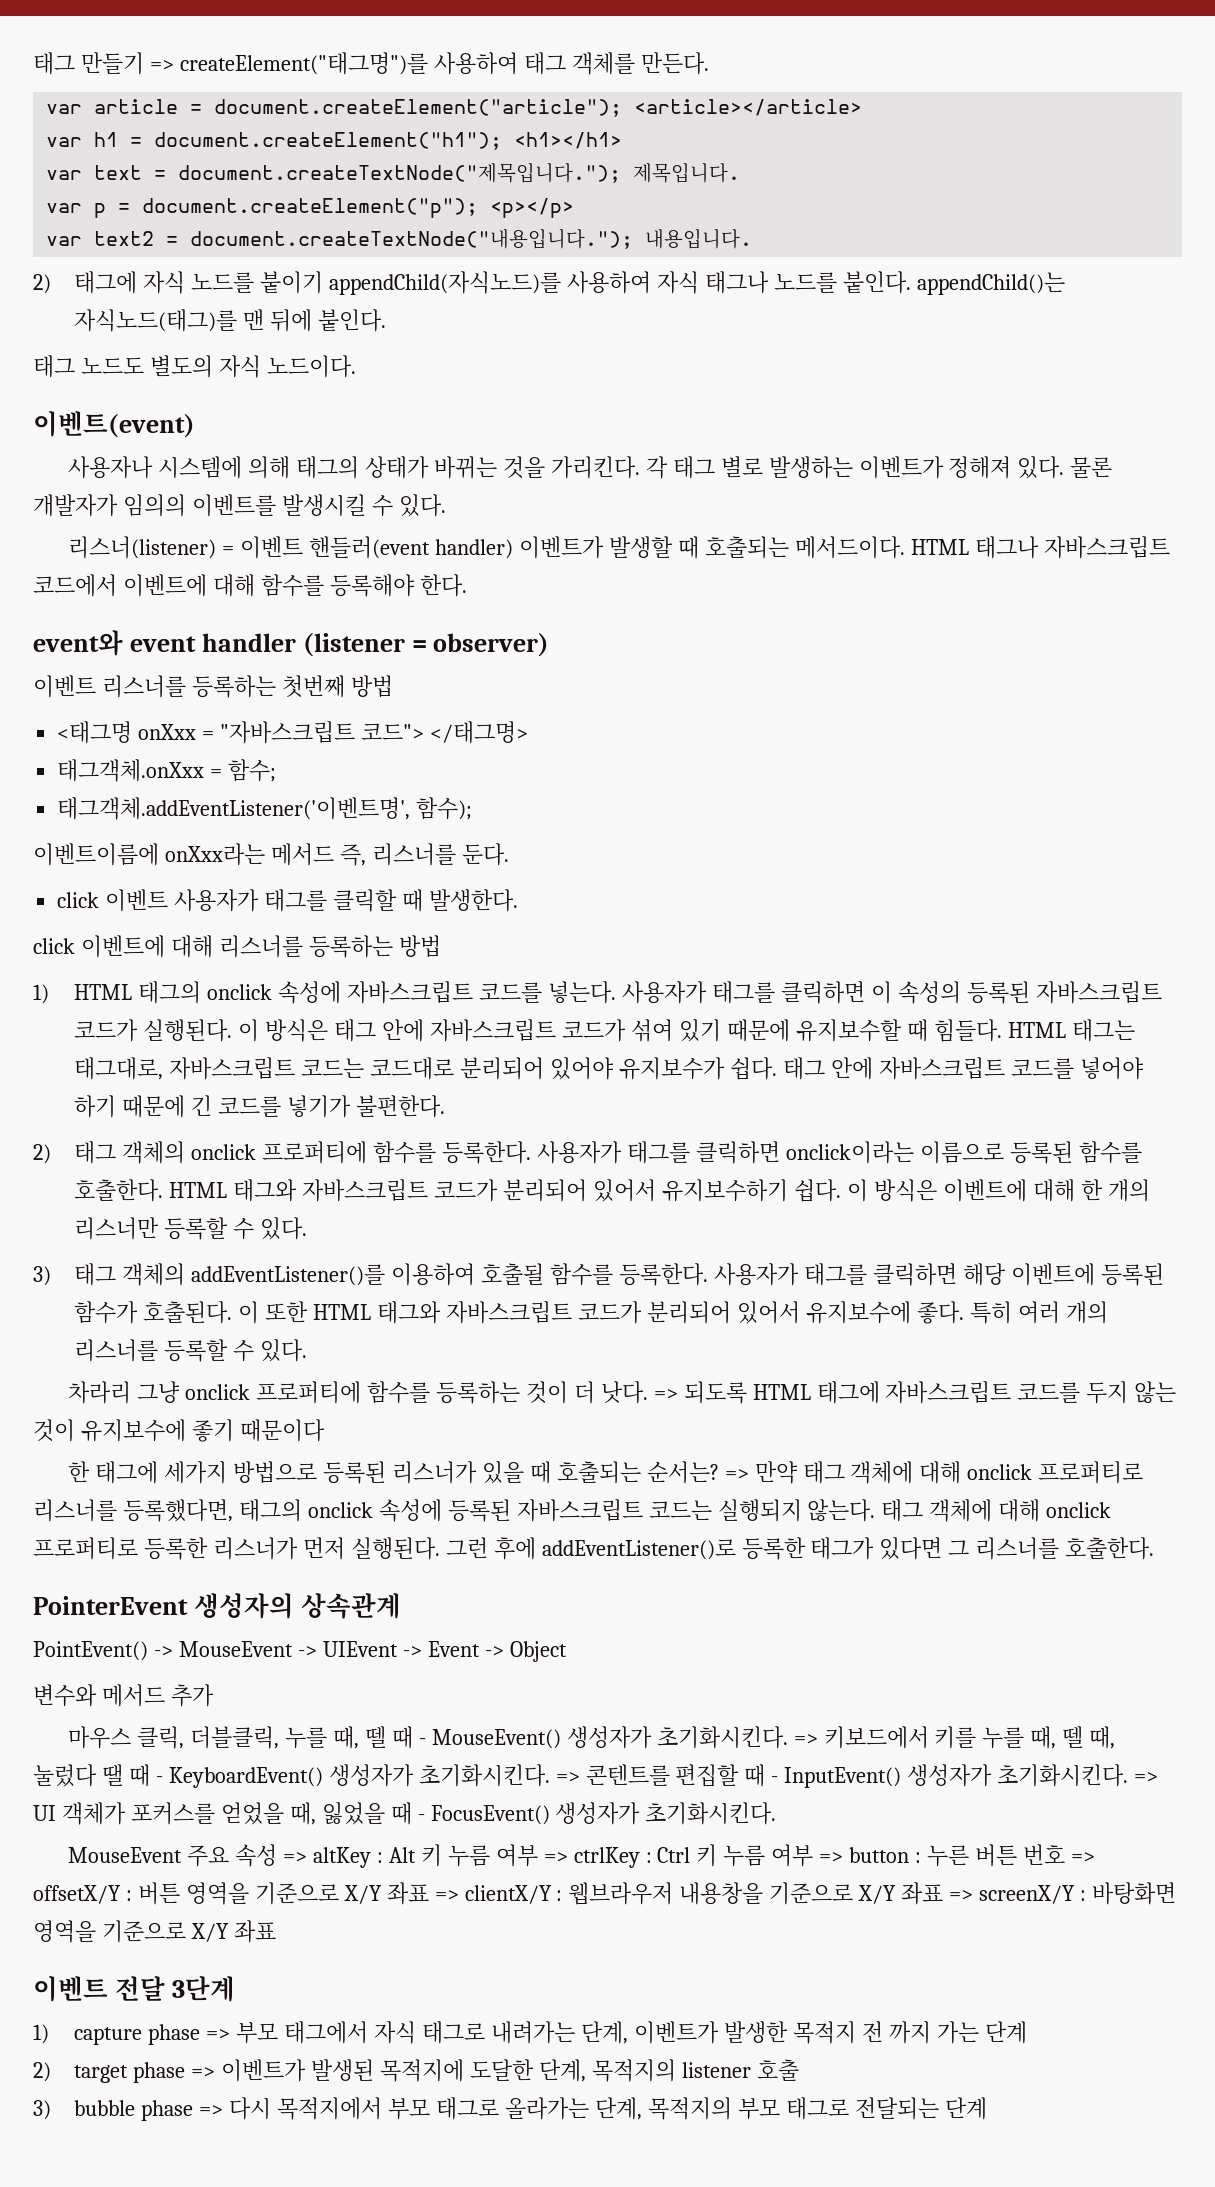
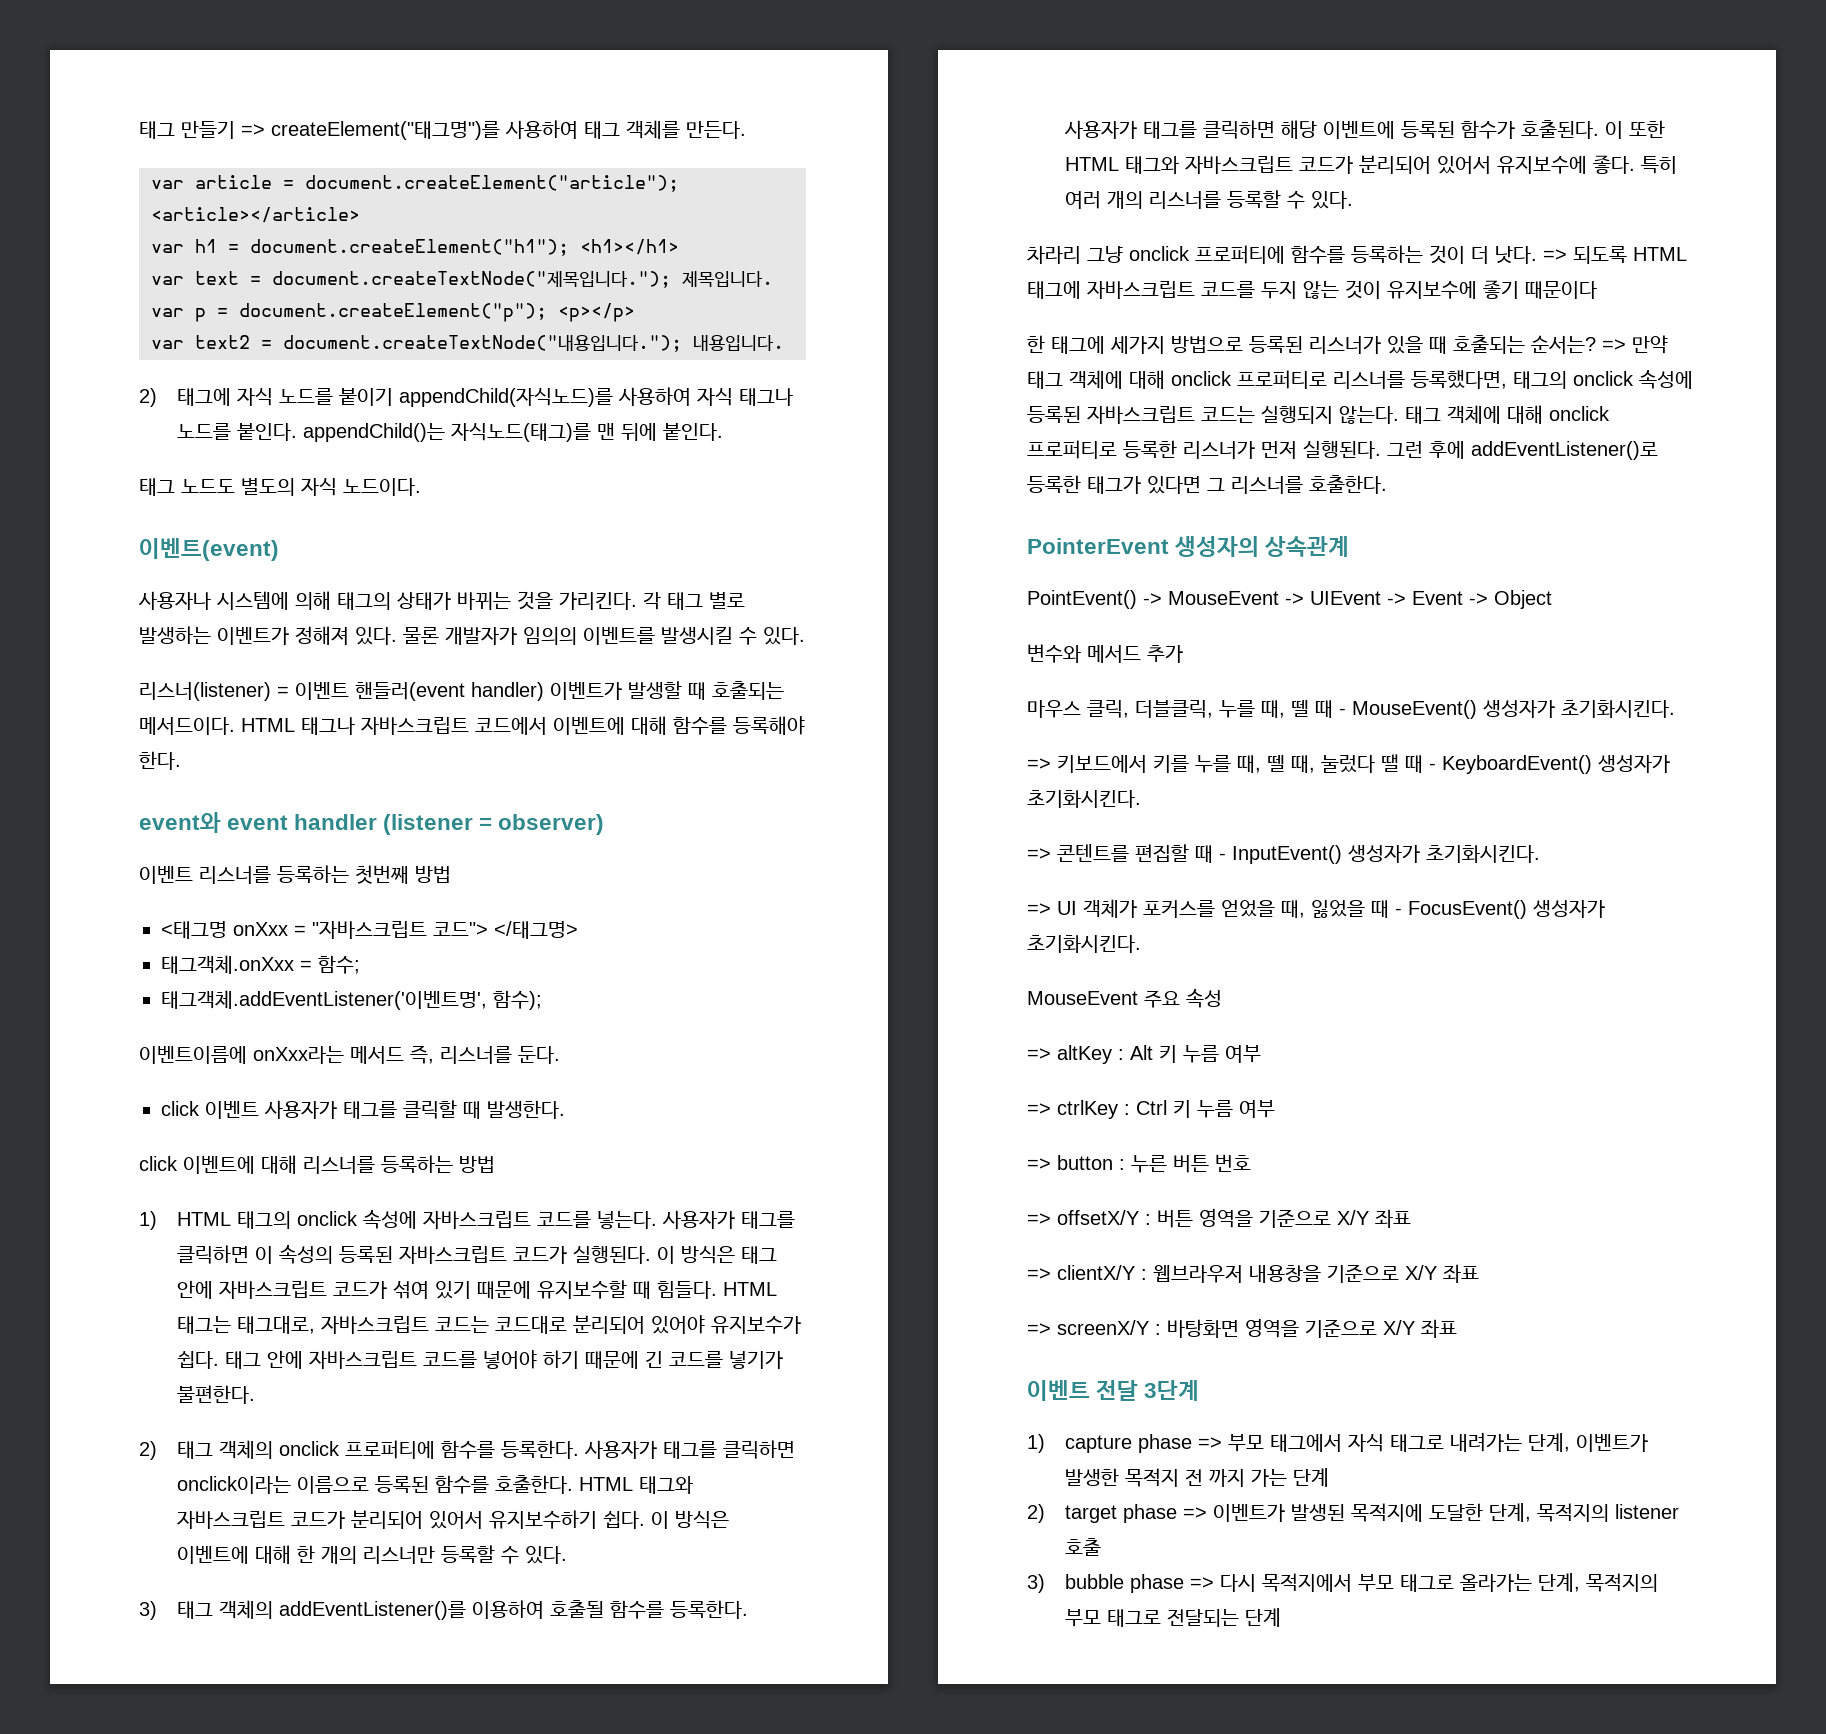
- 마우스 클릭, 더블클릭, 누를 때, 뗄 때 - MouseEvent() 생성자가 초기화시킨다. => 키보드에서 키를 누를 때, 뗄 때, 눌렀다 땔 때 - KeyboardEvent() 생성자가 초기화시킨다. => 콘텐트를 편집할 때 - InputEvent() 생성자가 초기화시킨다. => UI 객체가 포커스를 얻었을 때, 잃었을 때 - FocusEvent() 생성자가 초기화시킨다.
+ 마우스 클릭, 더블클릭, 누를 때, 뗄 때 - MouseEvent() 생성자가 초기화시킨다.
+ => 키보드에서 키를 누를 때, 뗄 때, 눌렀다 땔 때 - KeyboardEvent() 생성자가 초기화시킨다.
+ => 콘텐트를 편집할 때 - InputEvent() 생성자가 초기화시킨다.
+ => UI 객체가 포커스를 얻었을 때, 잃었을 때 - FocusEvent() 생성자가 초기화시킨다.
- MouseEvent 주요 속성 => altKey : Alt 키 누름 여부 => ctrlKey : Ctrl 키 누름 여부 => button : 누른 버튼 번호 => offsetX/Y : 버튼 영역을 기준으로 X/Y 좌표 => clientX/Y : 웹브라우저 내용창을 기준으로 X/Y 좌표 => screenX/Y : 바탕화면 영역을 기준으로 X/Y 좌표
+ MouseEvent 주요 속성
+ => altKey : Alt 키 누름 여부
+ => ctrlKey : Ctrl 키 누름 여부
+ => button : 누른 버튼 번호
+ => offsetX/Y : 버튼 영역을 기준으로 X/Y 좌표
+ => clientX/Y : 웹브라우저 내용창을 기준으로 X/Y 좌표
+ => screenX/Y : 바탕화면 영역을 기준으로 X/Y 좌표

